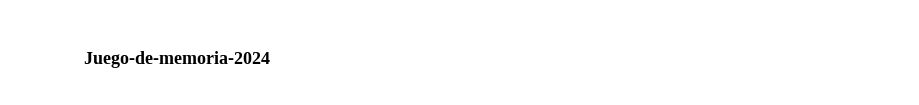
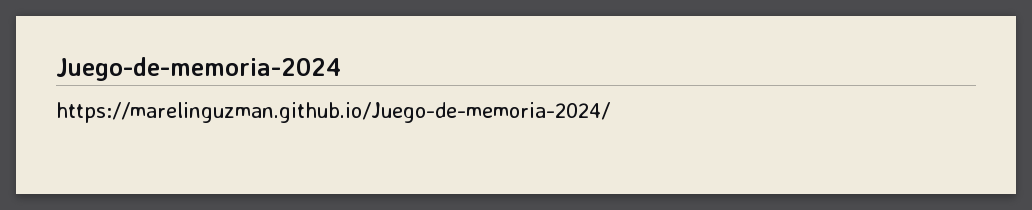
+ https://marelinguzman.github.io/Juego-de-memoria-2024/

